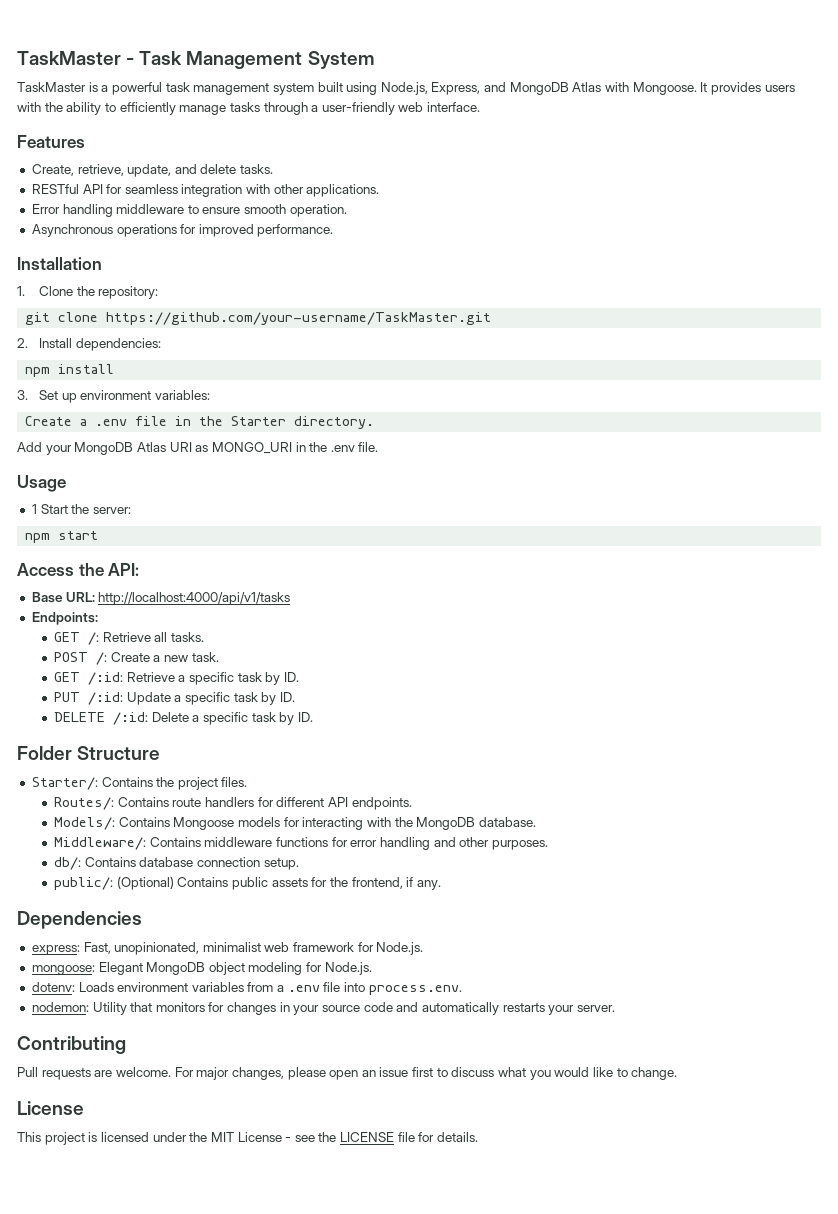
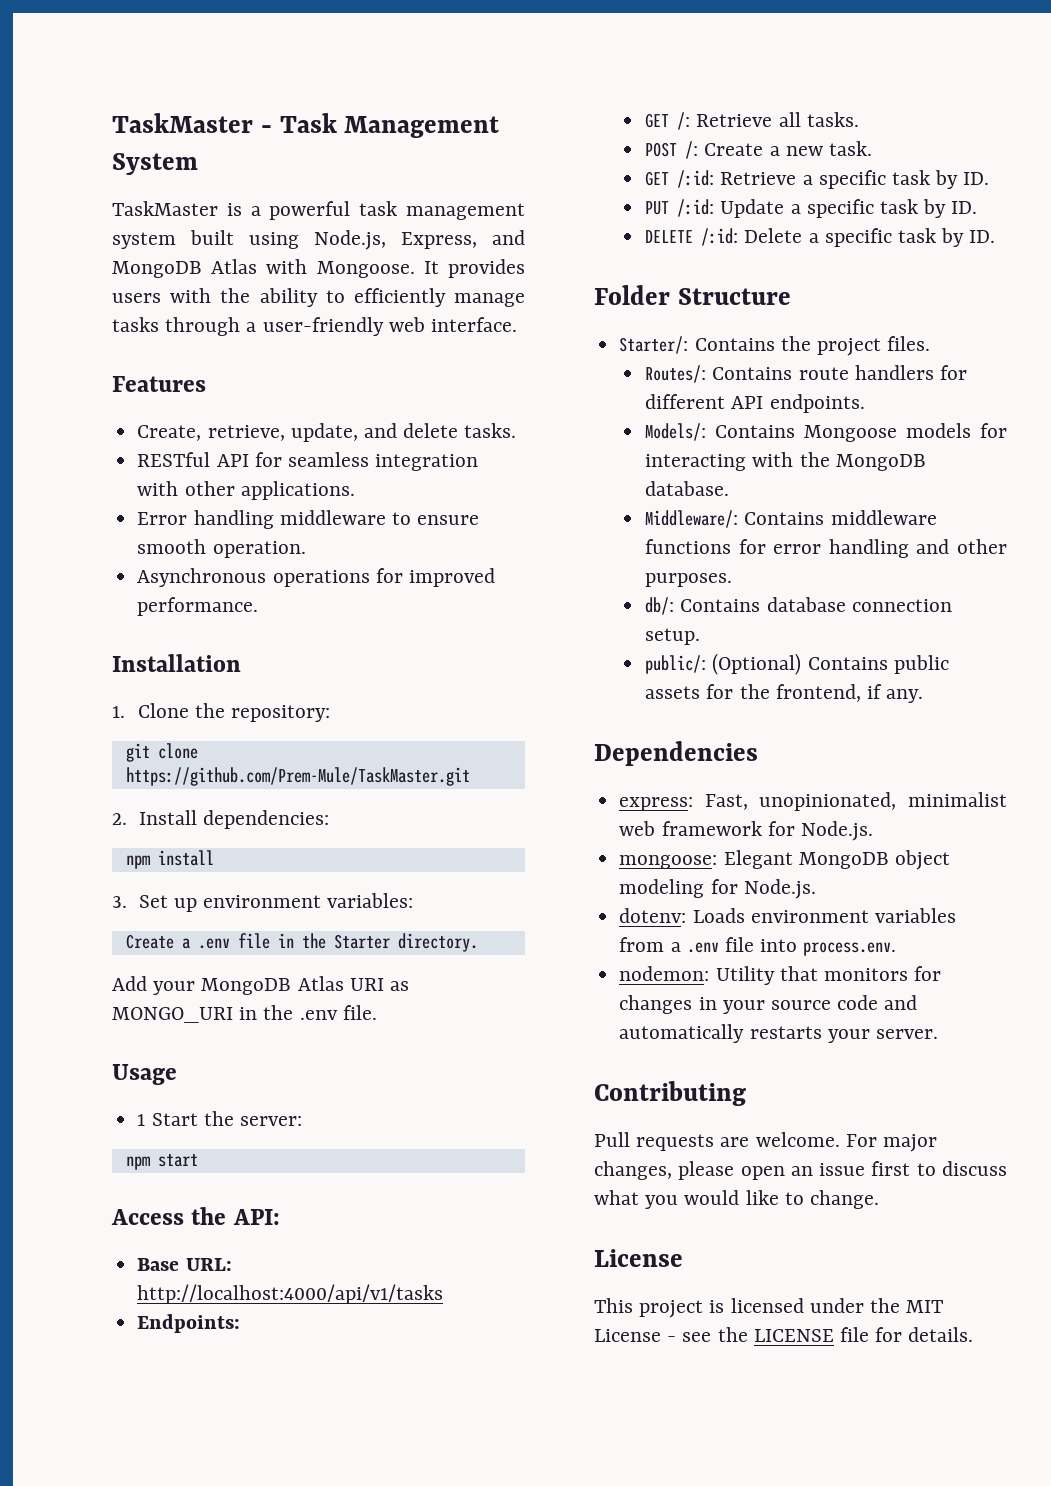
- git clone https://github.com/your-username/TaskMaster.git
+ git clone https://github.com/Prem-Mule/TaskMaster.git

